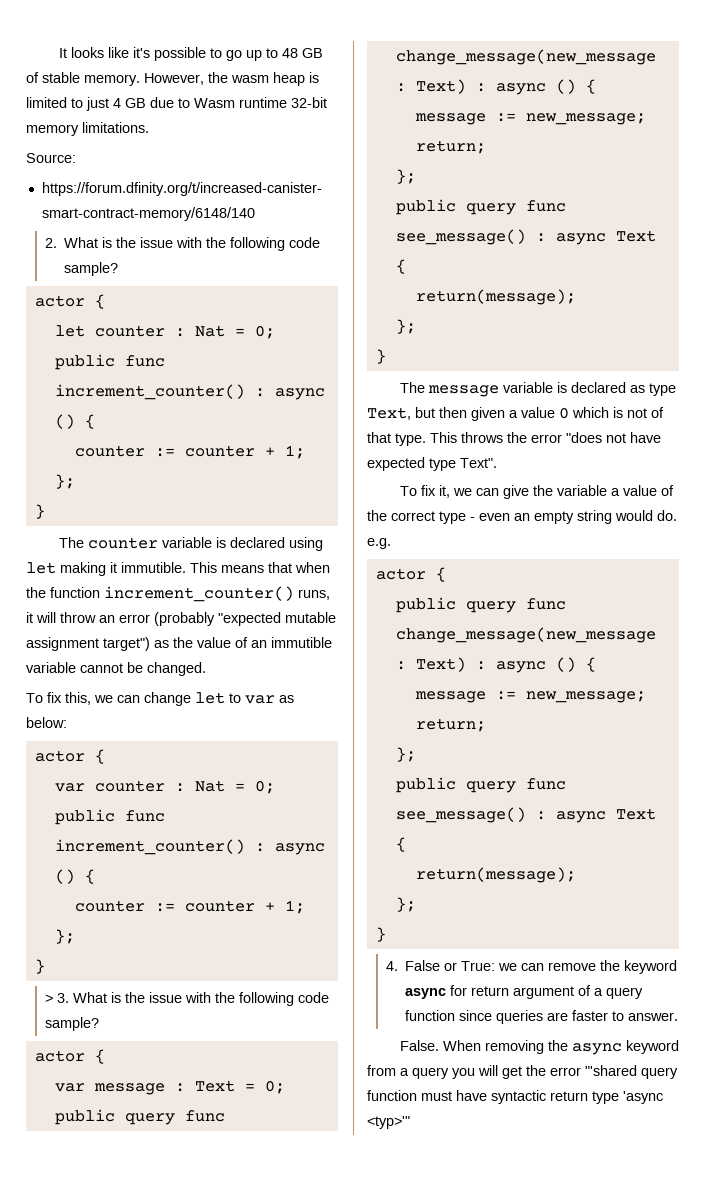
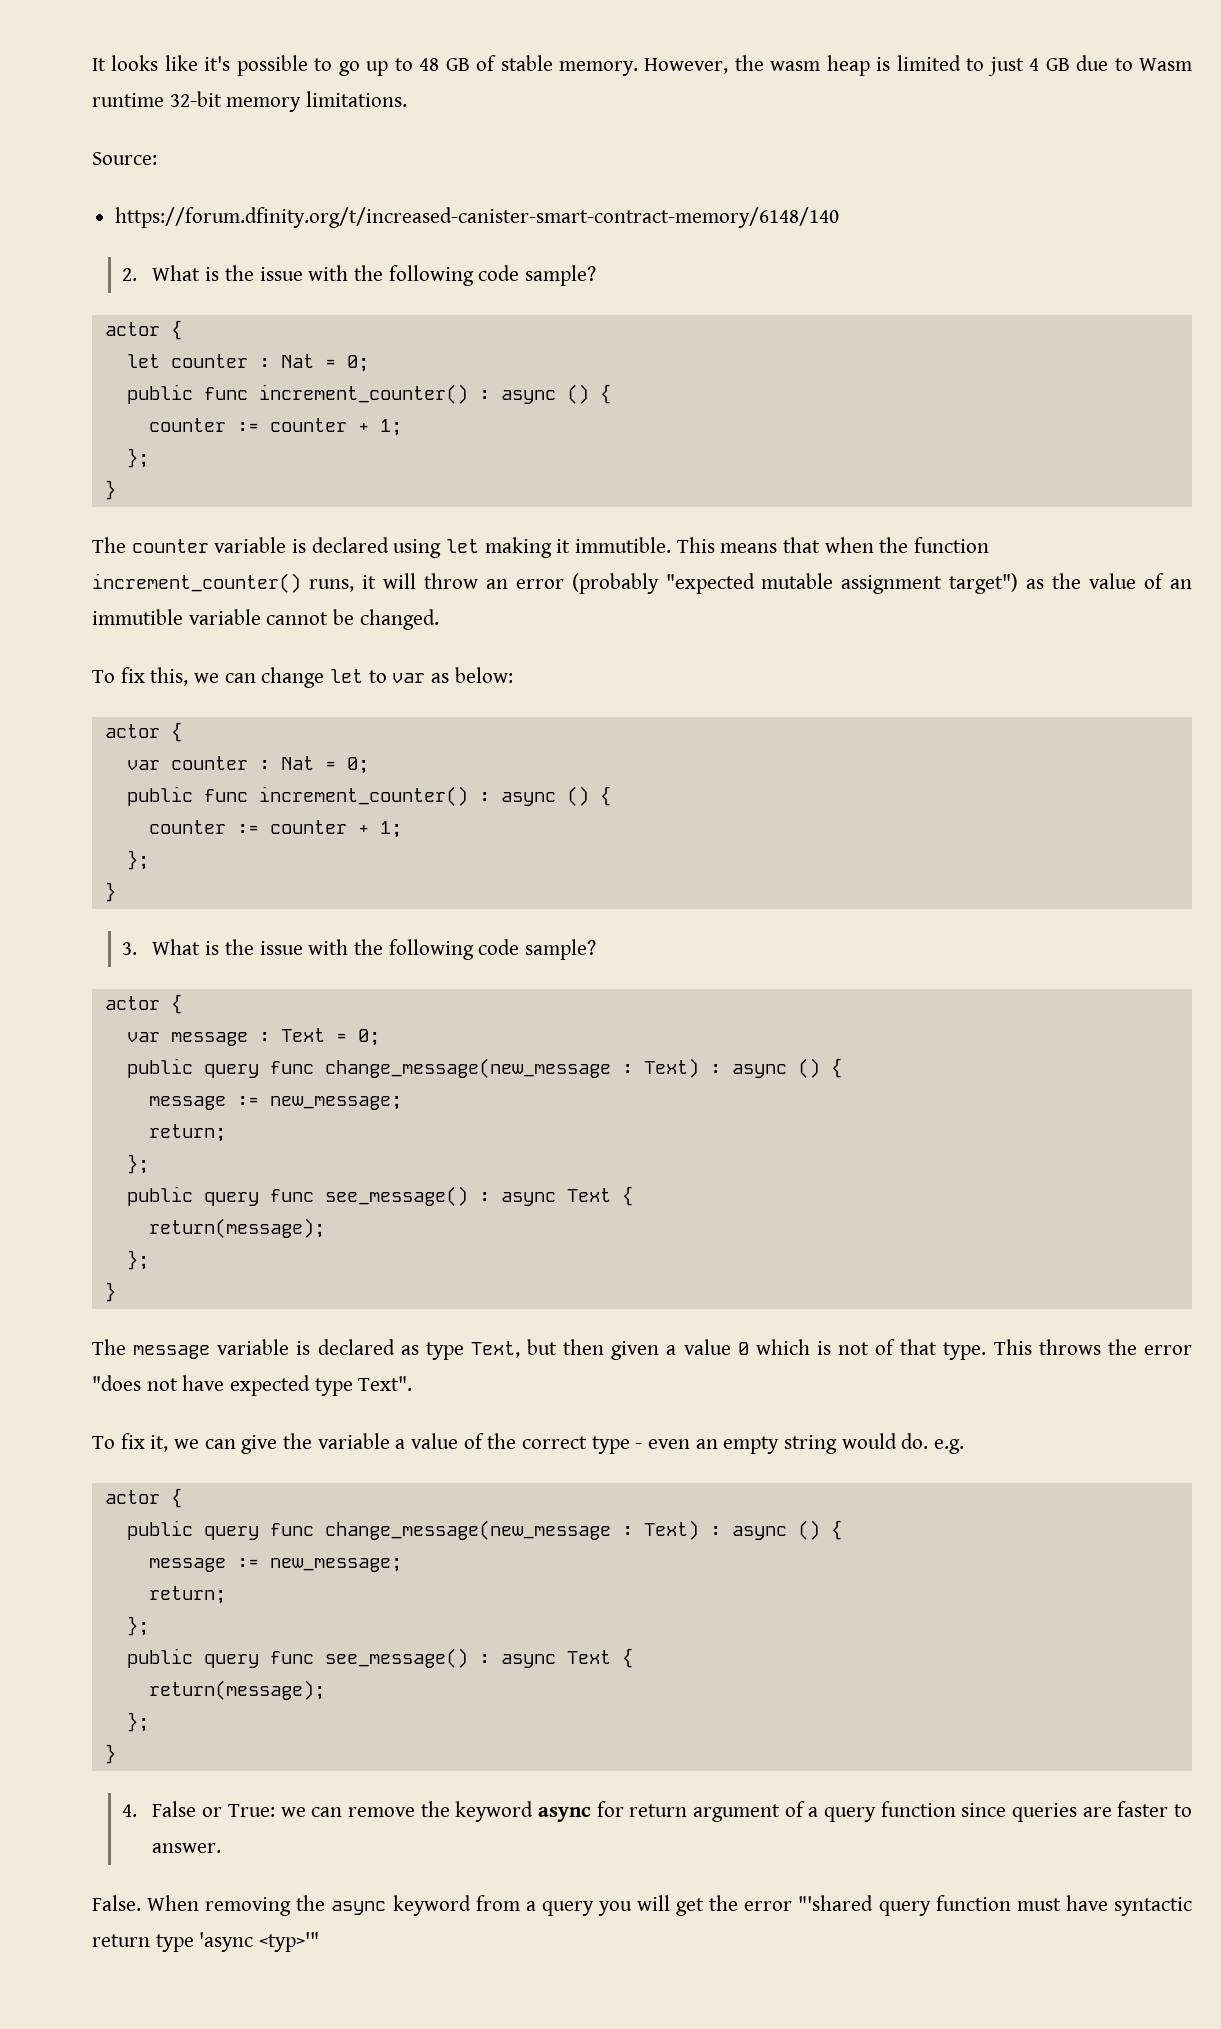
- > 3. What is the issue with the following code sample?
+ 3. What is the issue with the following code sample?

